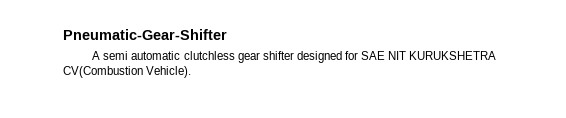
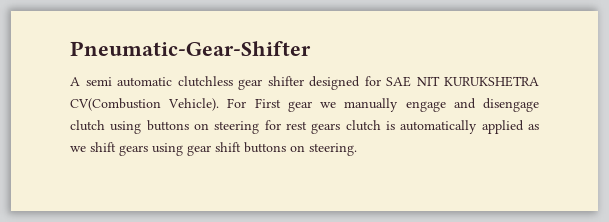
+ For First gear we manually engage and disengage clutch using buttons on steering for rest gears clutch is automatically applied as we shift gears using gear shift buttons on steering.

